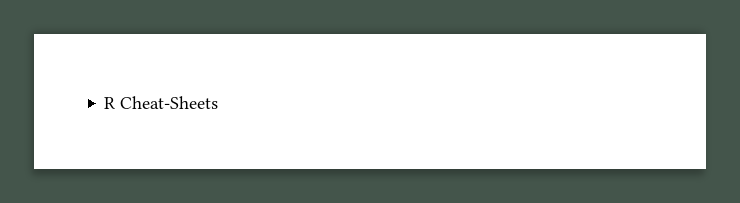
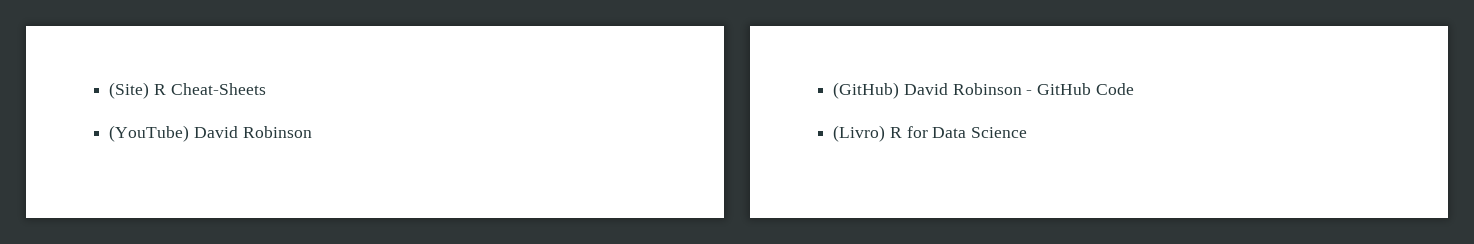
- R Cheat-Sheets
+ (Site) R Cheat-Sheets
+ (YouTube) David Robinson
+ (GitHub) David Robinson - GitHub Code
+ (Livro) R for Data Science

